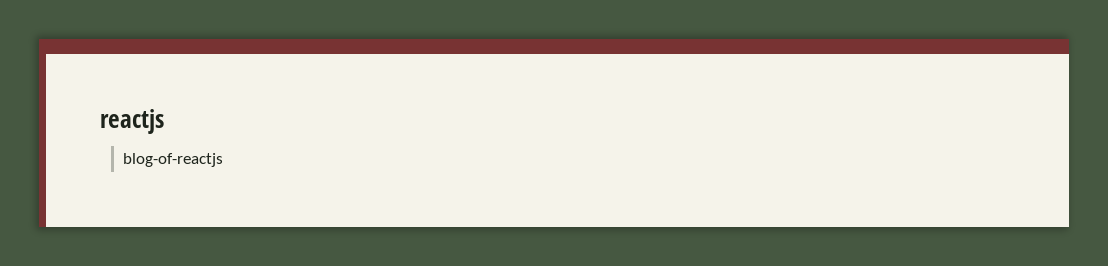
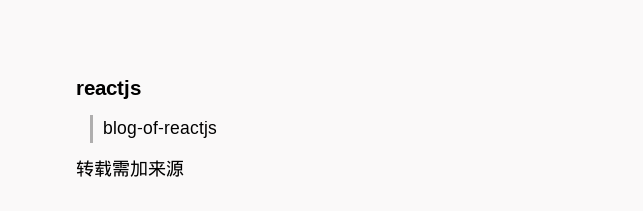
+ 转载需加来源

